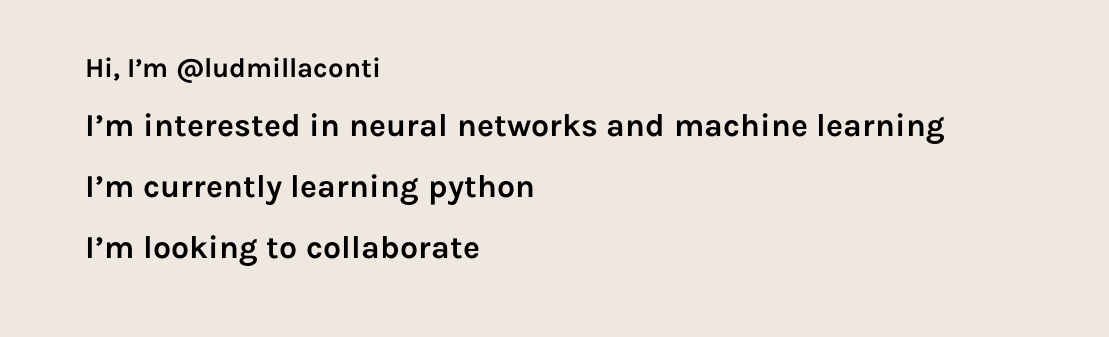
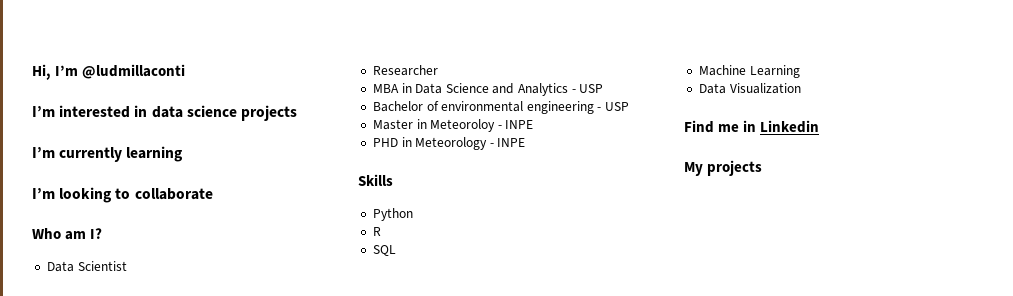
- I’m interested in neural networks and machine learning
+ I’m interested in data science projects
- I’m currently learning python
+ I’m currently learning
+ Who am I?
+ Data Scientist
+ Researcher
+ MBA in Data Science and Analytics - USP
+ Bachelor of environmental engineering - USP
+ Master in Meteoroloy - INPE
+ PHD in Meteorology - INPE
+ Skills
+ Python
+ R
+ SQL
+ Machine Learning
+ Data Visualization
+ Find me in Linkedin
+ My projects

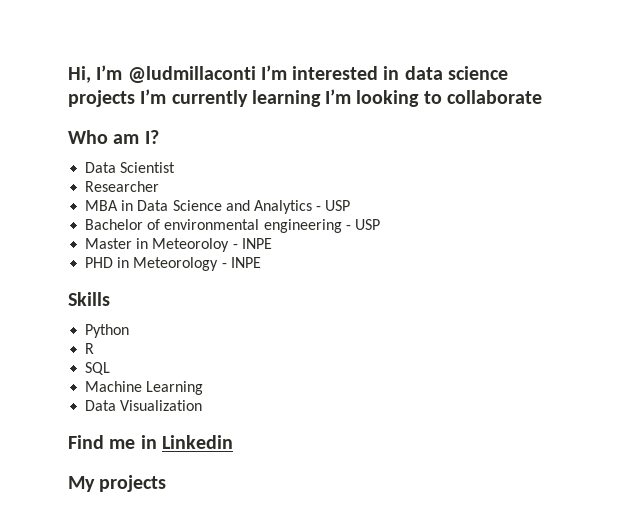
- Hi, I’m @ludmillaconti
- I’m interested in data science projects
- I’m currently learning
- I’m looking to collaborate
+ Hi, I’m @ludmillaconti I’m interested in data science projects I’m currently learning I’m looking to collaborate

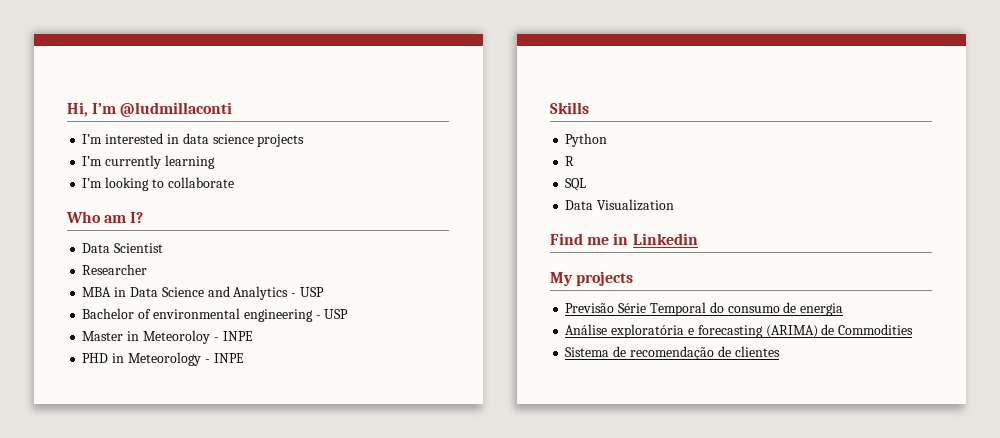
- Hi, I’m @ludmillaconti I’m interested in data science projects I’m currently learning I’m looking to collaborate
+ Hi, I’m @ludmillaconti
+ I’m interested in data science projects
+ I’m currently learning
+ I’m looking to collaborate
- Machine Learning
+ Previsão Série Temporal do consumo de energia
+ Análise exploratória e forecasting (ARIMA) de Commodities
+ Sistema de recomendação de clientes

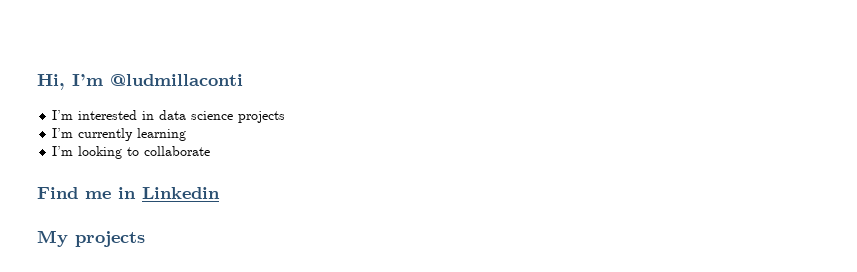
- Who am I?
- Data Scientist
- Researcher
- MBA in Data Science and Analytics - USP
- Bachelor of environmental engineering - USP
- Master in Meteoroloy - INPE
- PHD in Meteorology - INPE
- Skills
- Python
- R
- SQL
- Data Visualization
- Previsão Série Temporal do consumo de energia
- Análise exploratória e forecasting (ARIMA) de Commodities
- Sistema de recomendação de clientes

